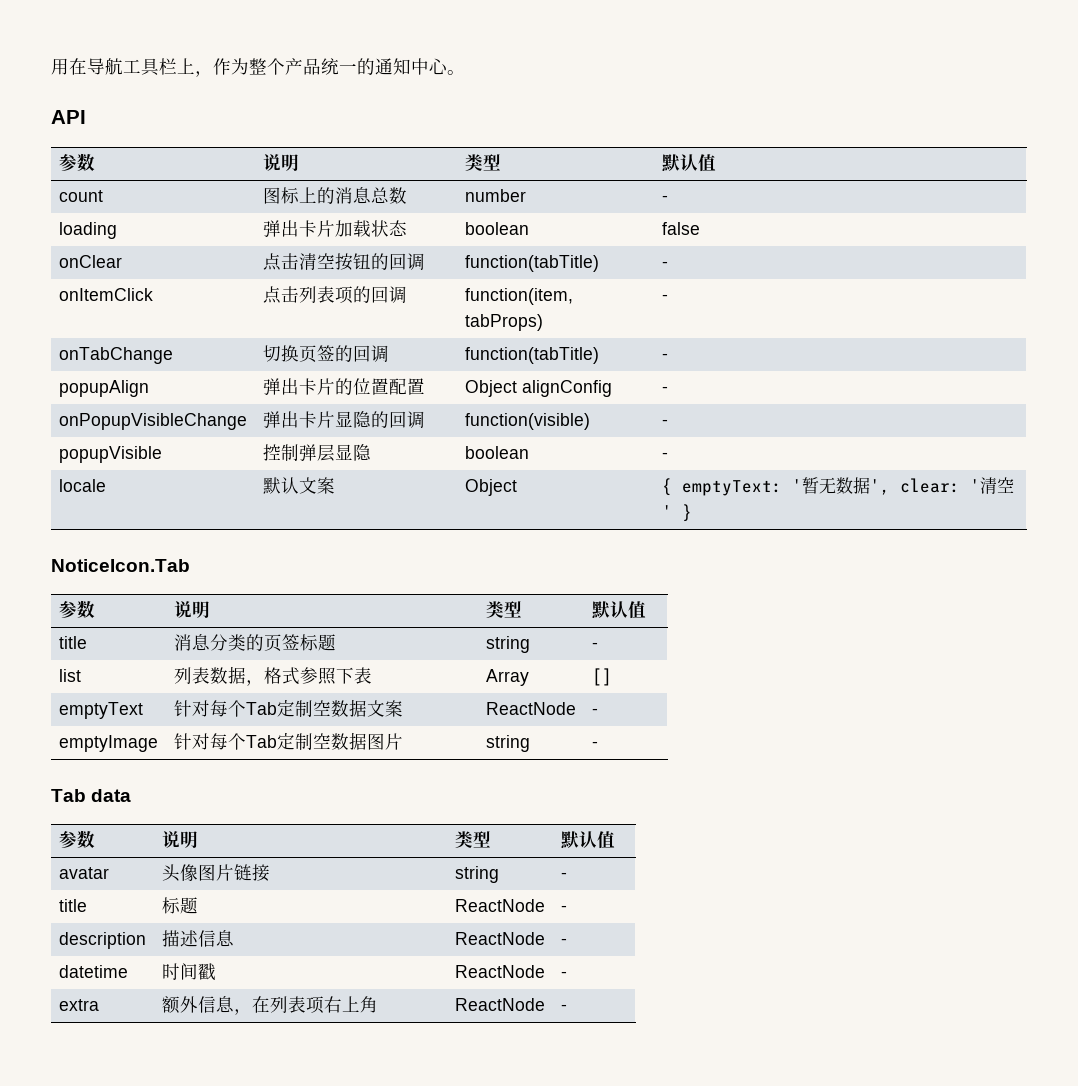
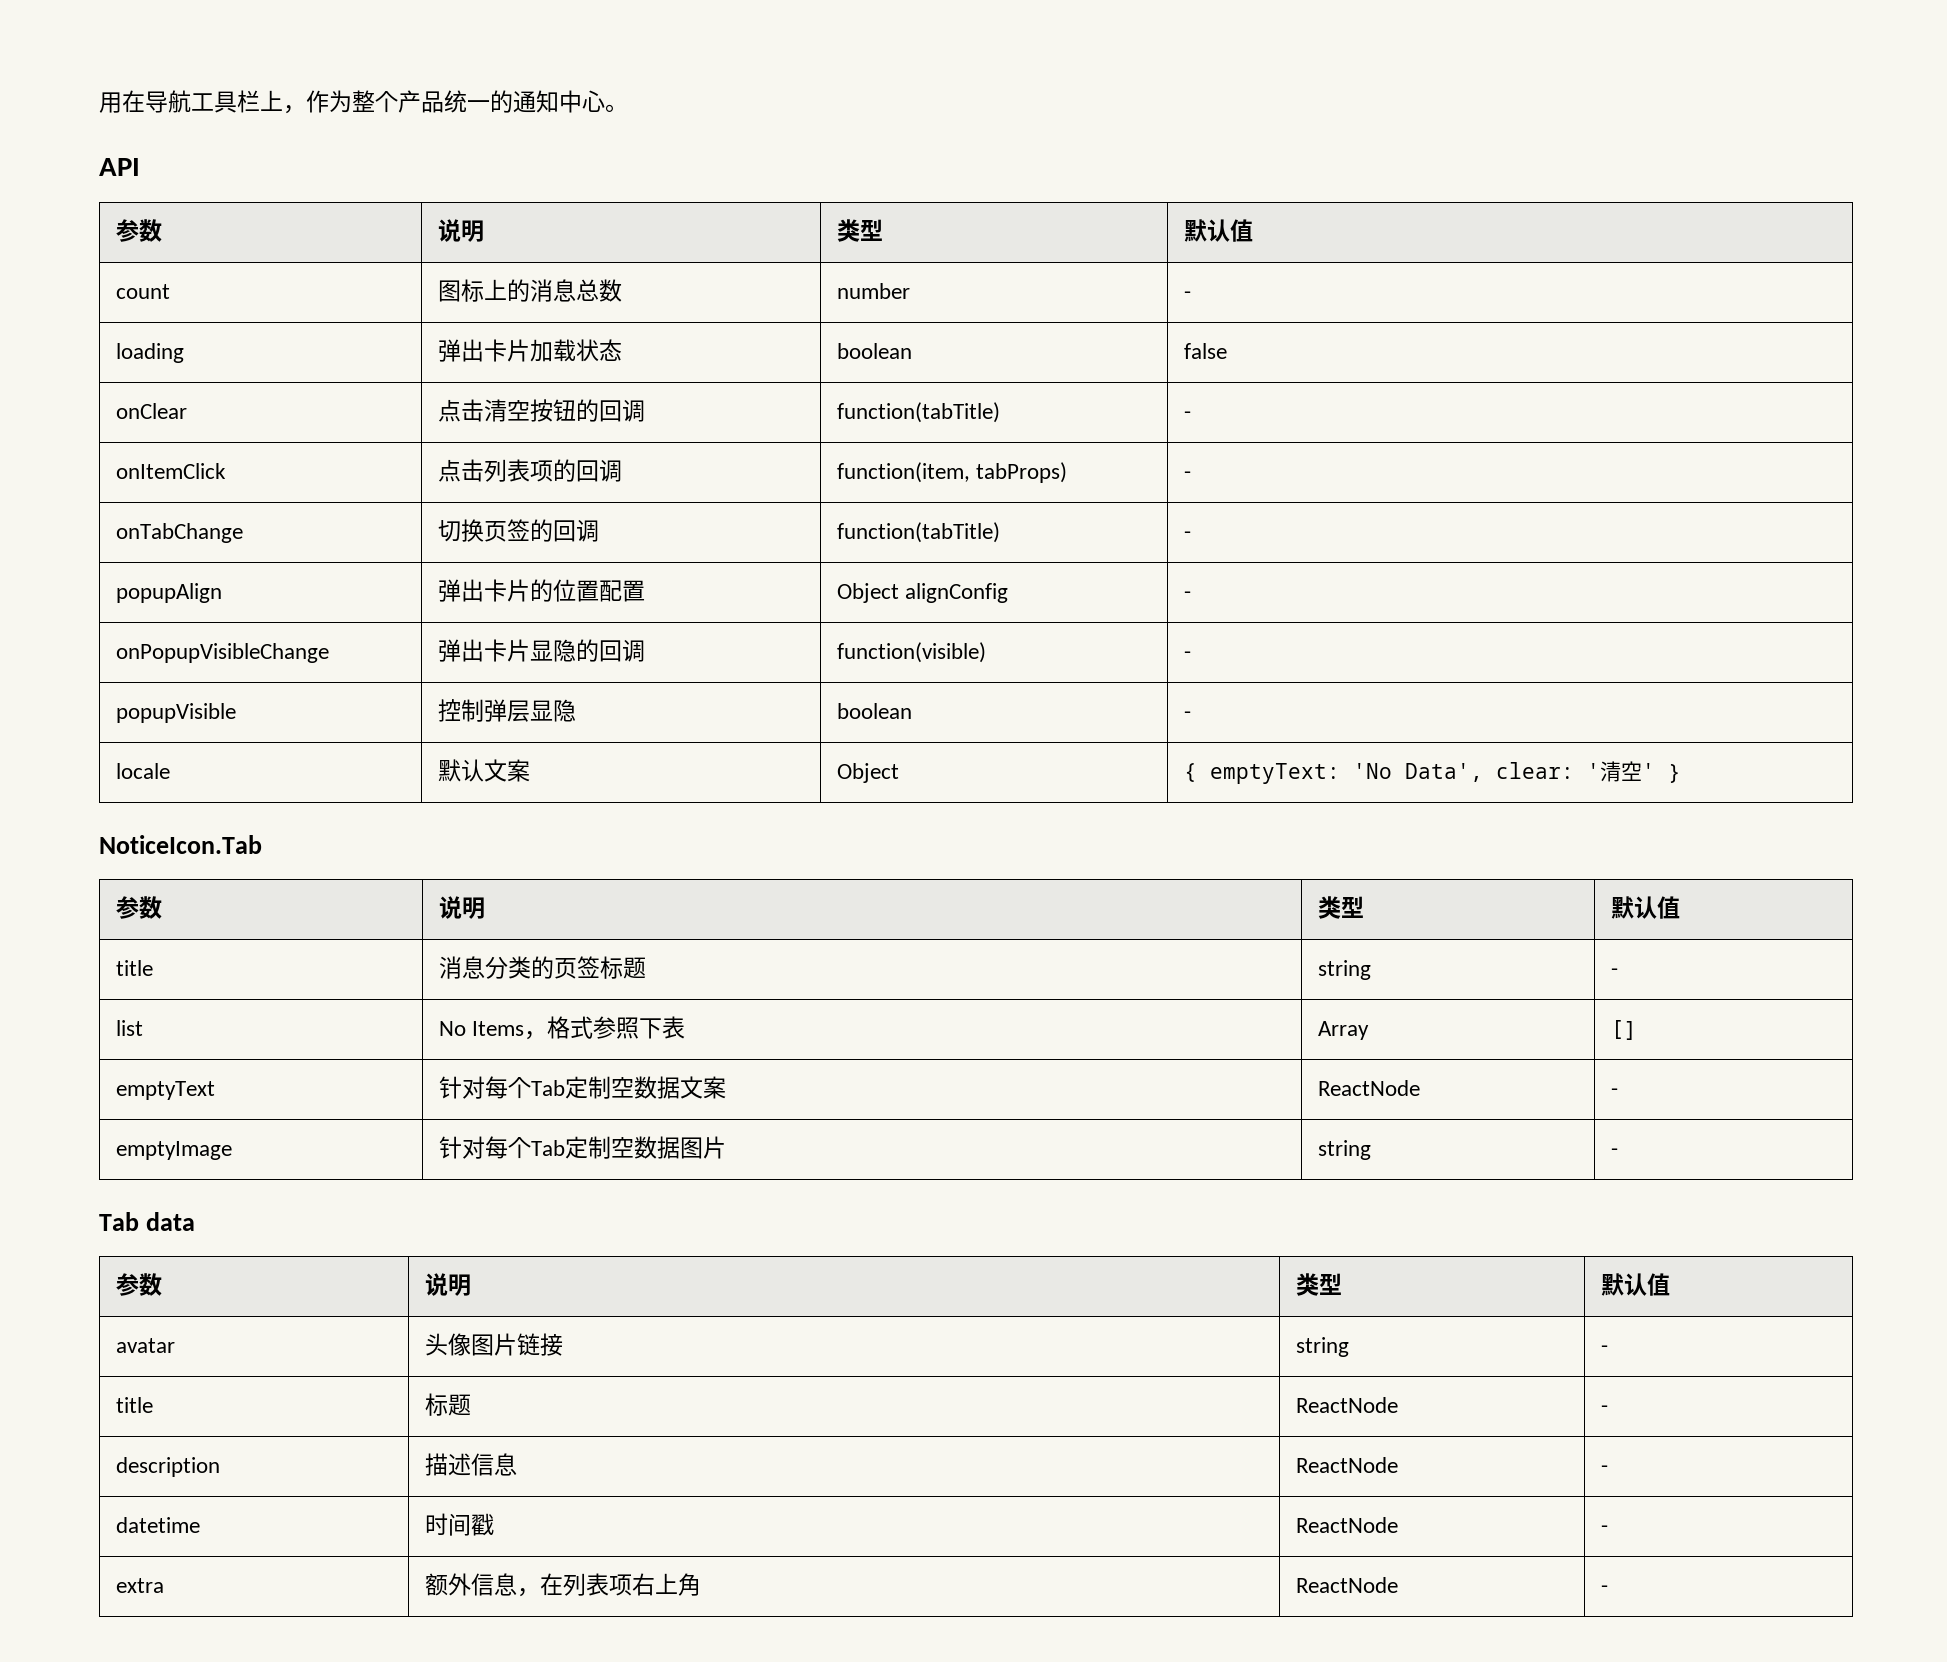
- locale | 默认文案 | Object | { emptyText: '暂无数据', clear: '清空' }
+ locale | 默认文案 | Object | { emptyText: 'No Data', clear: '清空' }
- list | 列表数据，格式参照下表 | Array | []
+ list | No Items，格式参照下表 | Array | []

